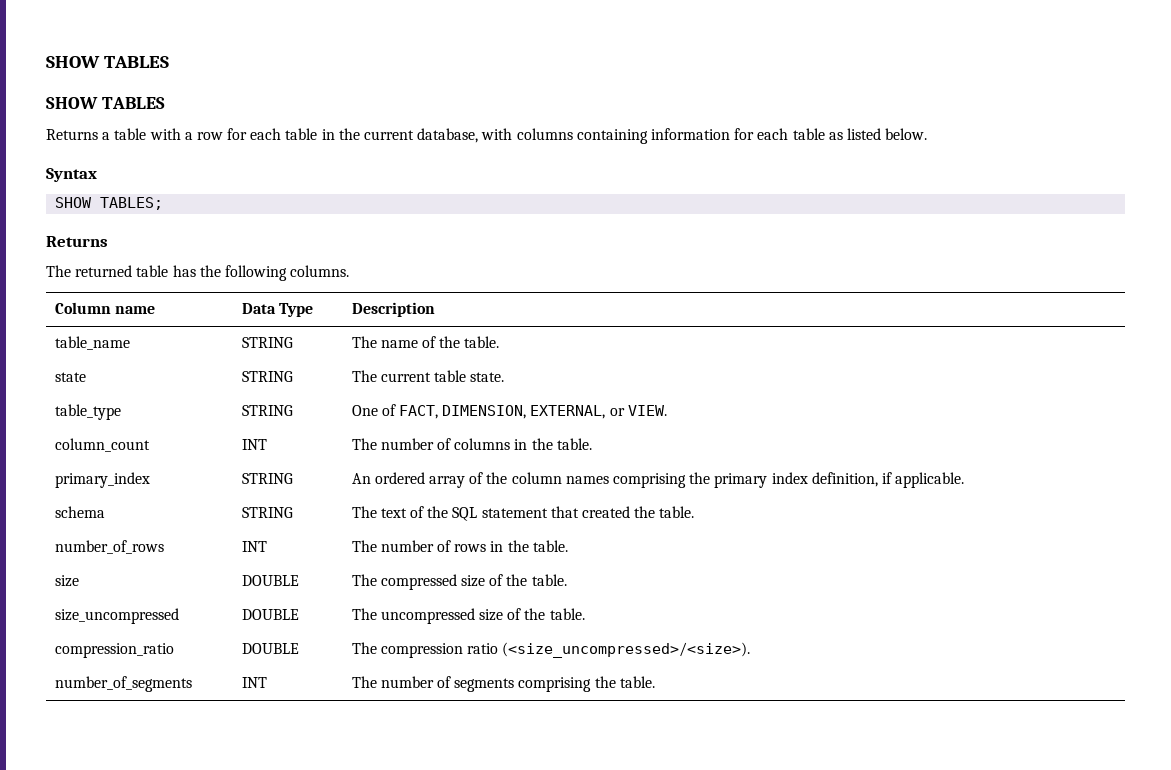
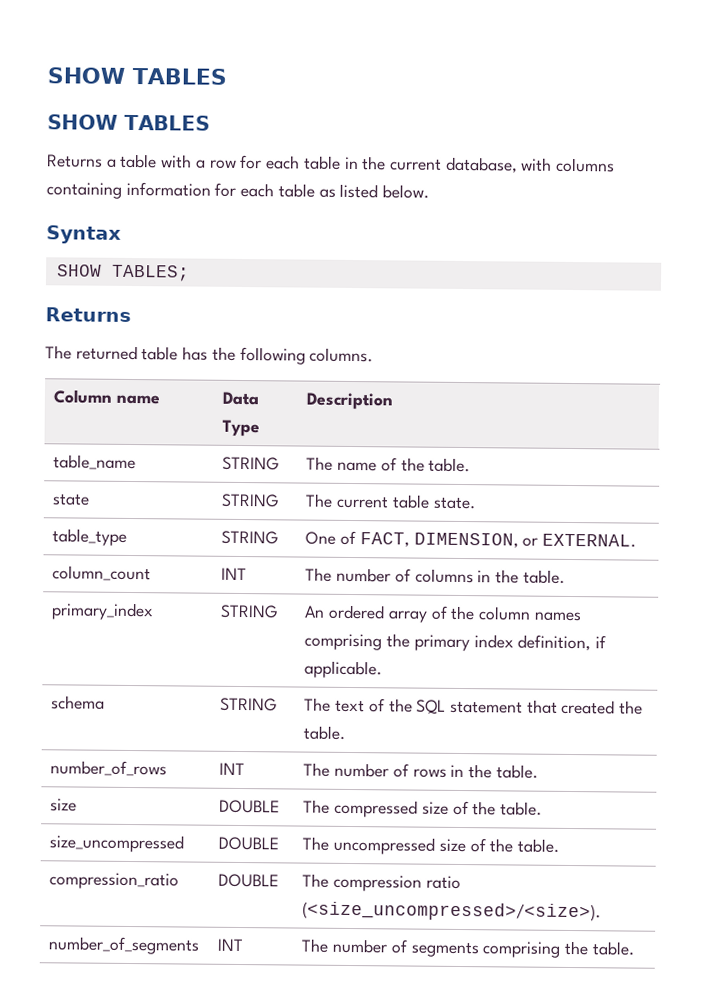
- table_type | STRING | One of FACT, DIMENSION, EXTERNAL, or VIEW.
+ table_type | STRING | One of FACT, DIMENSION, or EXTERNAL.

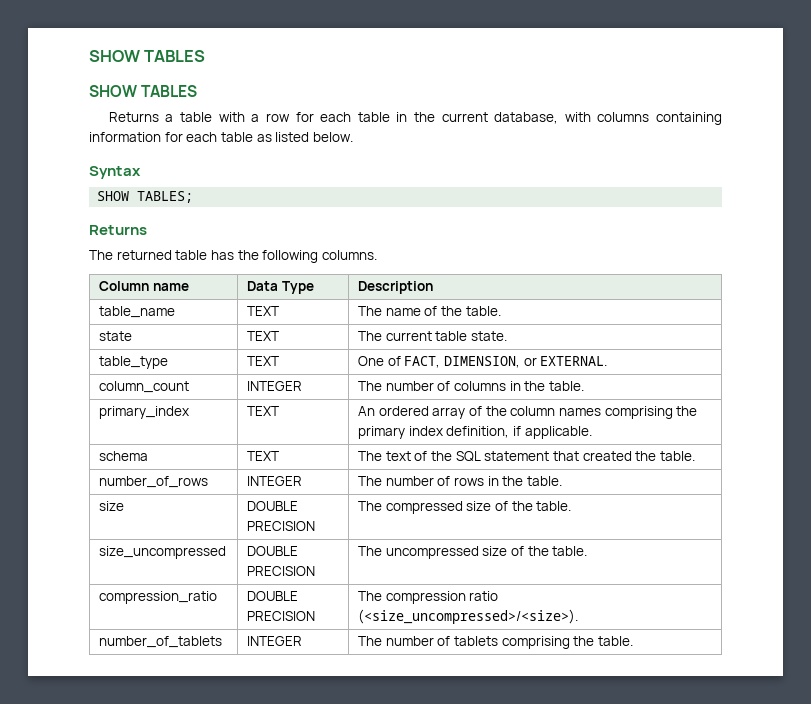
- table_name | STRING | The name of the table.
+ table_name | TEXT | The name of the table.
- state | STRING | The current table state.
+ state | TEXT | The current table state.
- table_type | STRING | One of FACT, DIMENSION, or EXTERNAL.
+ table_type | TEXT | One of FACT, DIMENSION, or EXTERNAL.
- column_count | INT | The number of columns in the table.
+ column_count | INTEGER | The number of columns in the table.
- primary_index | STRING | An ordered array of the column names comprising the primary index definition, if applicable.
+ primary_index | TEXT | An ordered array of the column names comprising the primary index definition, if applicable.
- schema | STRING | The text of the SQL statement that created the table.
+ schema | TEXT | The text of the SQL statement that created the table.
- number_of_rows | INT | The number of rows in the table.
+ number_of_rows | INTEGER | The number of rows in the table.
- size | DOUBLE | The compressed size of the table.
+ size | DOUBLE PRECISION | The compressed size of the table.
- size_uncompressed | DOUBLE | The uncompressed size of the table.
+ size_uncompressed | DOUBLE PRECISION | The uncompressed size of the table.
- compression_ratio | DOUBLE | The compression ratio (<size_uncompressed>/<size>).
+ compression_ratio | DOUBLE PRECISION | The compression ratio (<size_uncompressed>/<size>).
- number_of_segments | INT | The number of segments comprising the table.
+ number_of_tablets | INTEGER | The number of tablets comprising the table.

